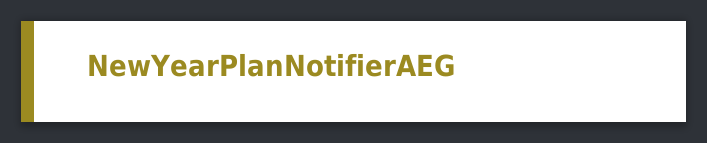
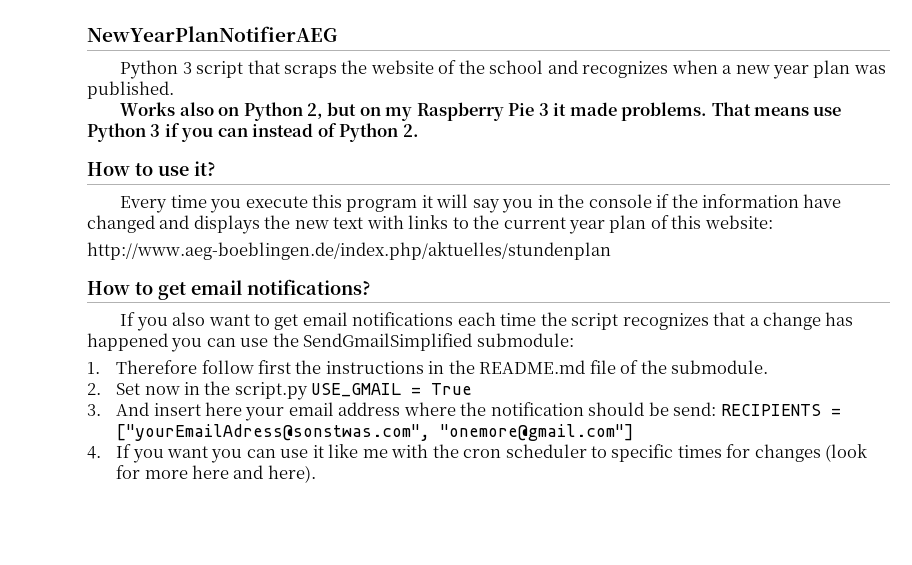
+ Python 3 script that scraps the website of the school and recognizes when a new year plan was published.
+ Works also on Python 2, but on my Raspberry Pie 3 it made problems. That means use Python 3 if you can instead of Python 2.
+ How to use it?
+ Every time you execute this program it will say you in the console if the information have changed and displays the new text with links to the current year plan of this website:
+ http://www.aeg-boeblingen.de/index.php/aktuelles/stundenplan
+ How to get email notifications?
+ If you also want to get email notifications each time the script recognizes that a change has happened you can use the SendGmailSimplified submodule:
+ 1. Therefore follow first the instructions in the README.md file of the submodule.
+ 2. Set now in the script.py USE_GMAIL = True
+ 3. And insert here your email address where the notification should be send: RECIPIENTS = ["yourEmailAdress@sonstwas.com", "onemore@gmail.com"]
+ 4. If you want you can use it like me with the cron scheduler to specific times for changes (look for more here and here).

